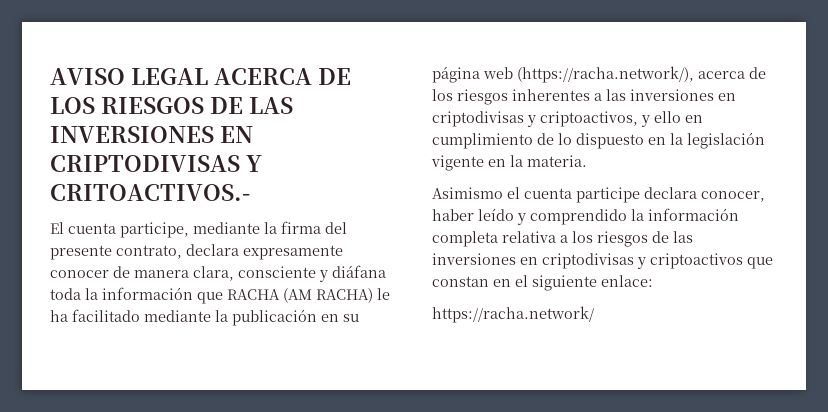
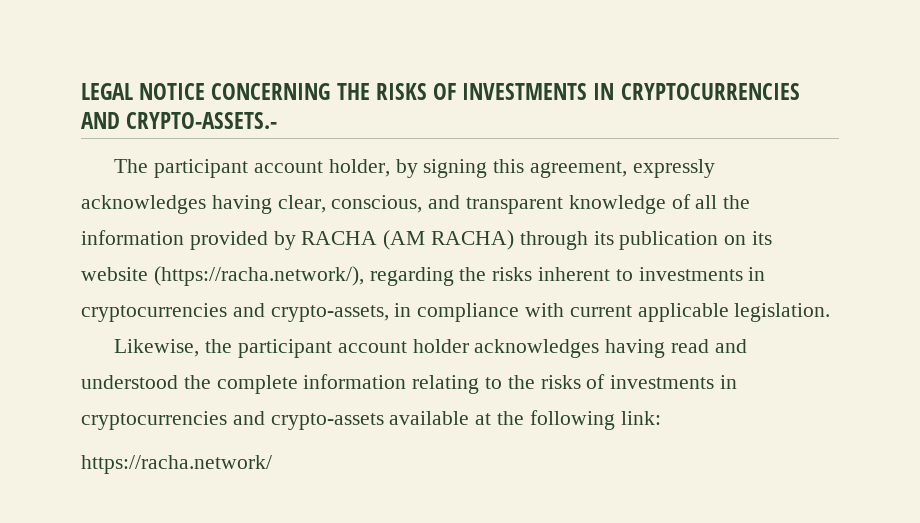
- AVISO LEGAL ACERCA DE LOS RIESGOS DE LAS INVERSIONES EN CRIPTODIVISAS Y CRITOACTIVOS.-
- El cuenta participe, mediante la firma del presente contrato, declara expresamente conocer de manera clara, consciente y diáfana toda la información que RACHA (AM RACHA) le ha facilitado mediante la publicación en su página web (https://racha.network/), acerca de los riesgos inherentes a las inversiones en criptodivisas y criptoactivos, y ello en cumplimiento de lo dispuesto en la legislación vigente en la materia.
- Asimismo el cuenta participe declara conocer, haber leído y comprendido la información completa relativa a los riesgos de las inversiones en criptodivisas y criptoactivos que constan en el siguiente enlace:
+ LEGAL NOTICE CONCERNING THE RISKS OF INVESTMENTS IN CRYPTOCURRENCIES AND CRYPTO-ASSETS.-
+ The participant account holder, by signing this agreement, expressly acknowledges having clear, conscious, and transparent knowledge of all the information provided by RACHA (AM RACHA) through its publication on its website (https://racha.network/), regarding the risks inherent to investments in cryptocurrencies and crypto-assets, in compliance with current applicable legislation.
+ Likewise, the participant account holder acknowledges having read and understood the complete information relating to the risks of investments in cryptocurrencies and crypto-assets available at the following link:

